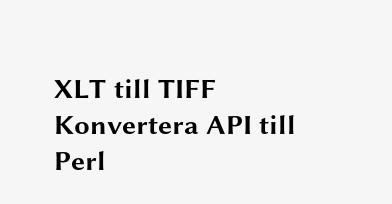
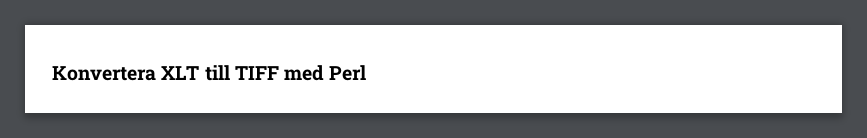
- XLT till TIFF Konvertera API till Perl
+ Konvertera XLT till TIFF med Perl

